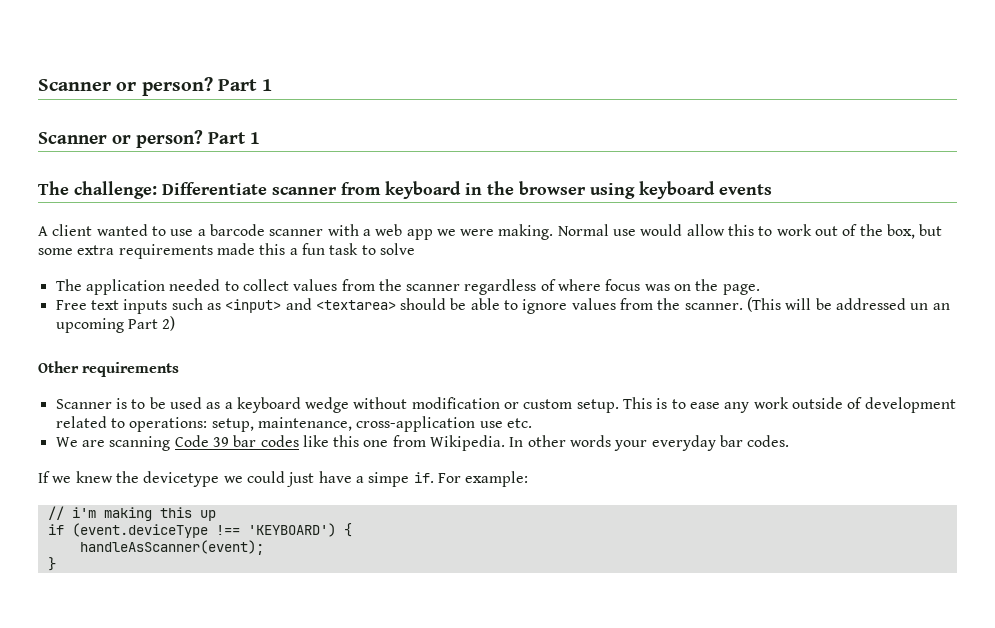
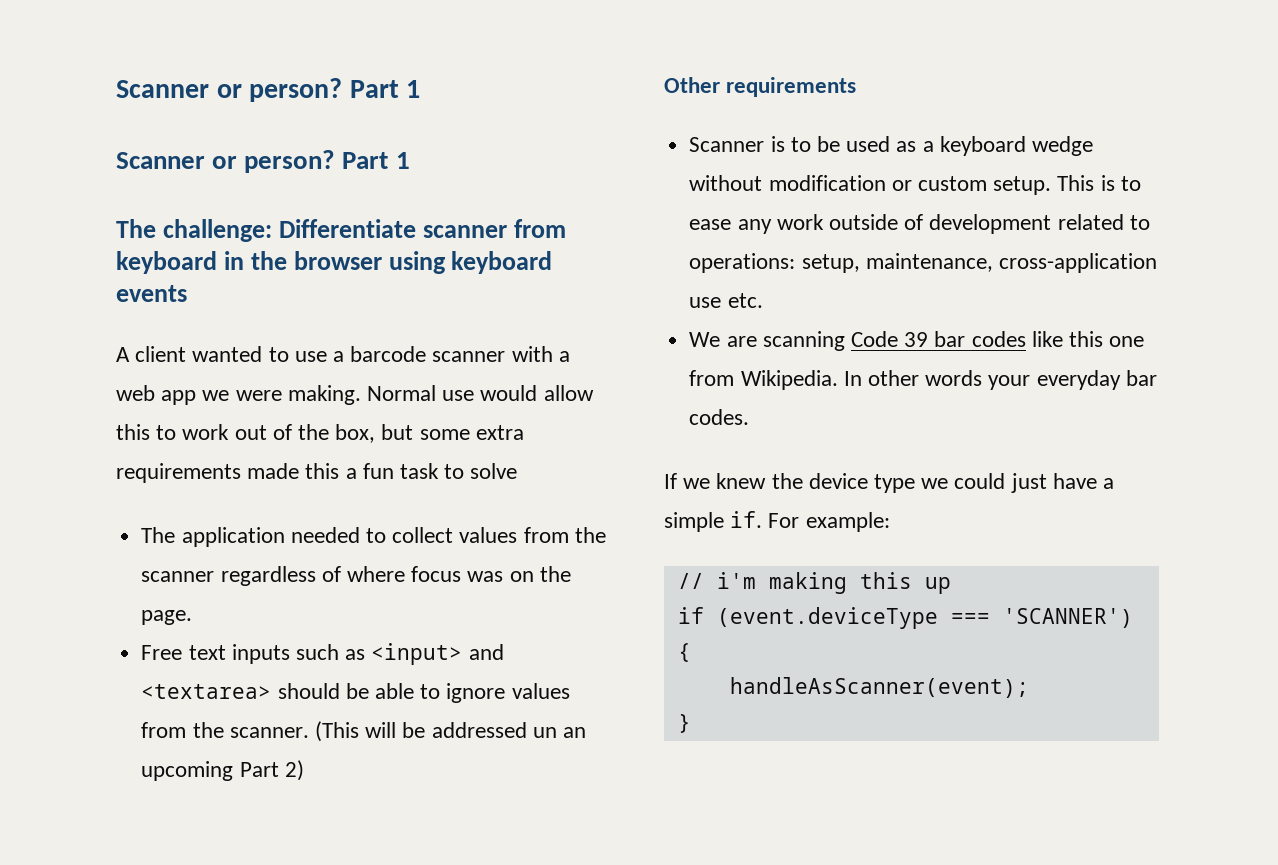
- If we knew the devicetype we could just have a simpe if.
+ If we knew the device type we could just have a simple if.
- if (event.deviceType !== 'KEYBOARD') {
+ if (event.deviceType === 'SCANNER') {

